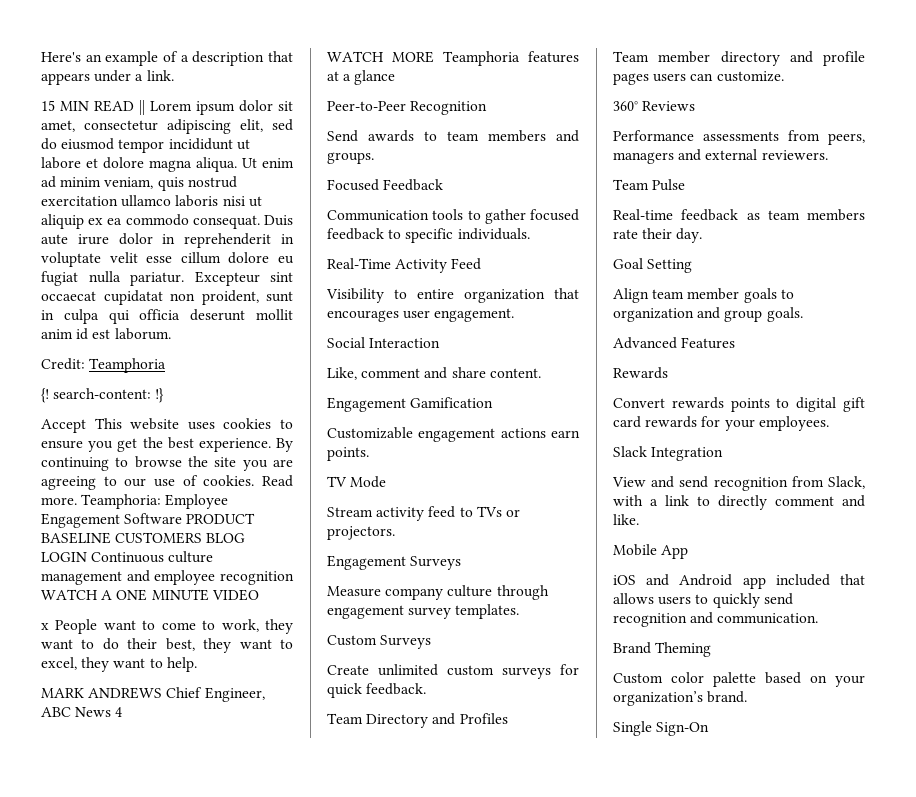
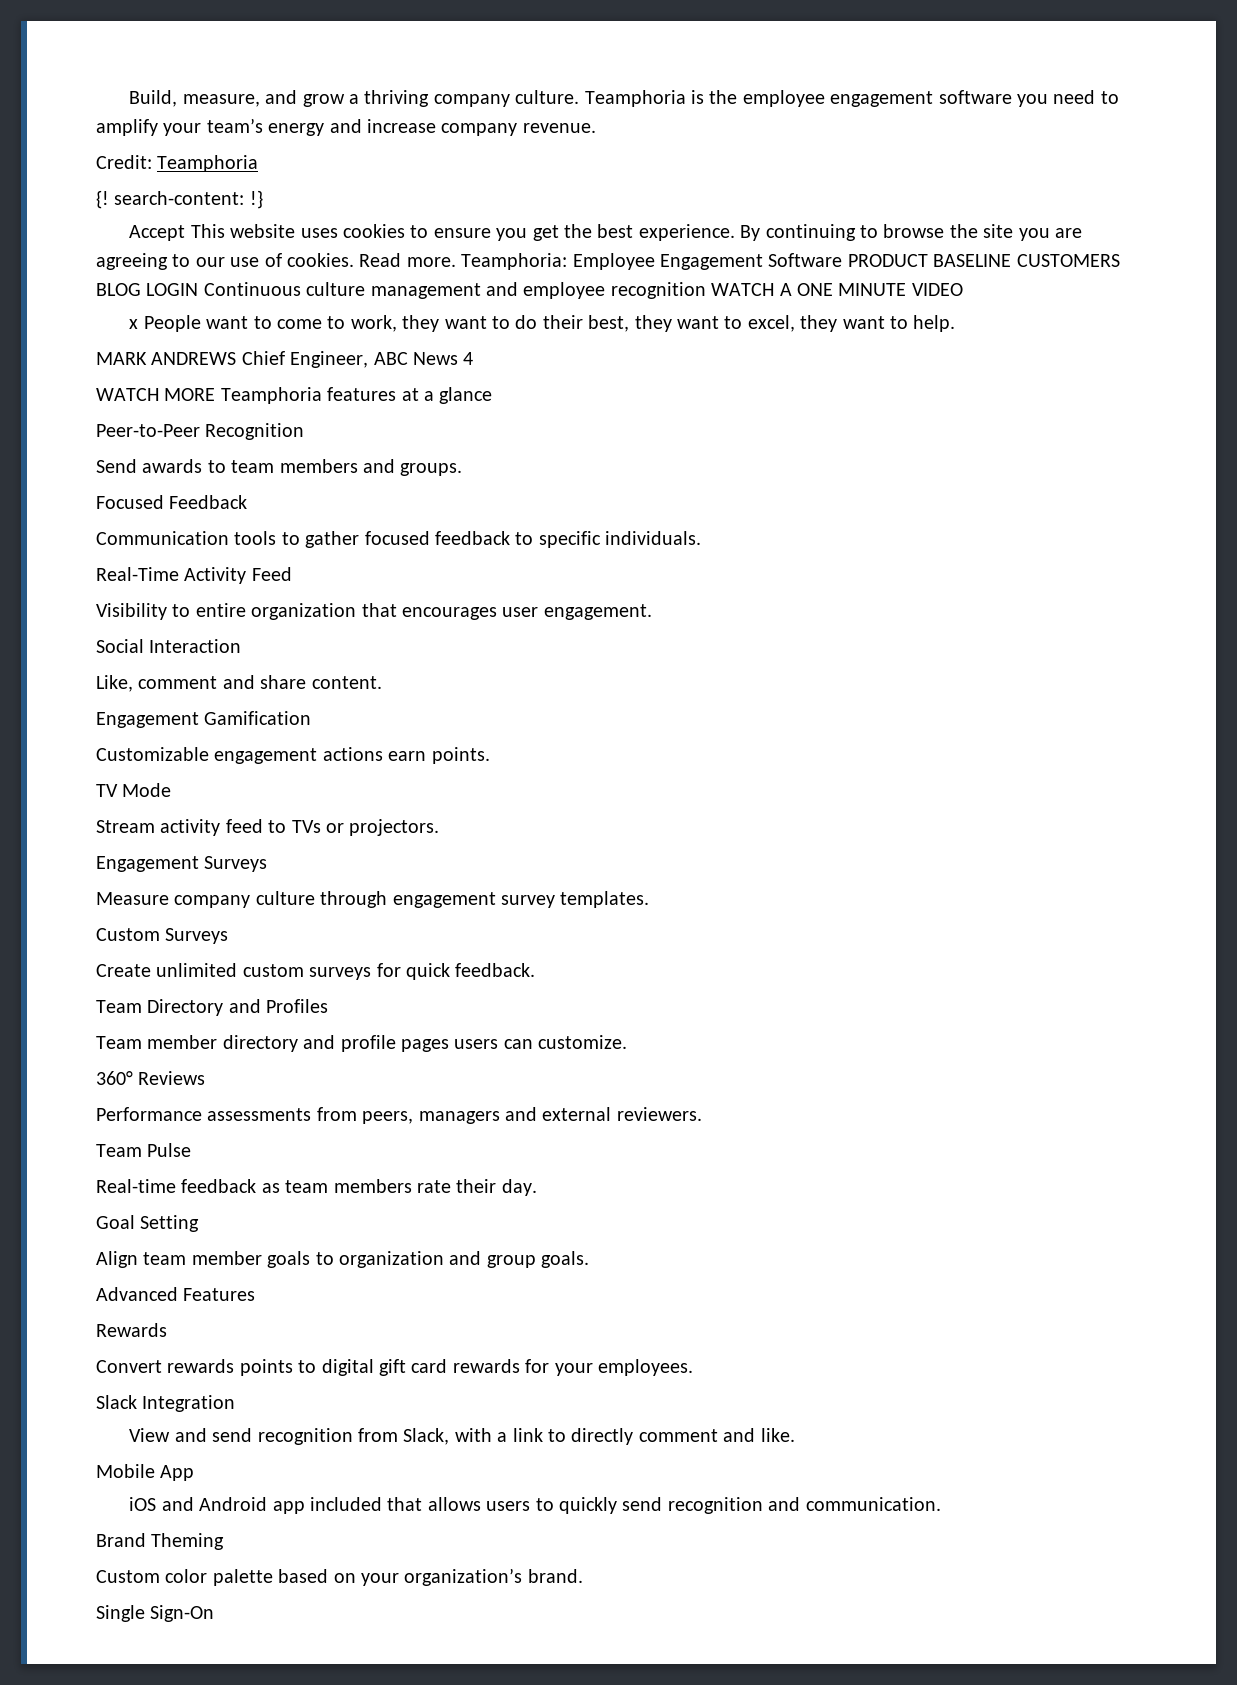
- Here's an example of a description that appears under a link.
- 15 MIN READ || Lorem ipsum dolor sit amet, consectetur adipiscing elit, sed do eiusmod tempor incididunt ut labore et dolore magna aliqua. Ut enim ad minim veniam, quis nostrud exercitation ullamco laboris nisi ut aliquip ex ea commodo consequat. Duis aute irure dolor in reprehenderit in voluptate velit esse cillum dolore eu fugiat nulla pariatur. Excepteur sint occaecat cupidatat non proident, sunt in culpa qui officia deserunt mollit anim id est laborum.
+ Build, measure, and grow a thriving company culture. Teamphoria is the employee engagement software you need to amplify your team’s energy and increase company revenue.

